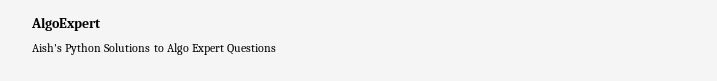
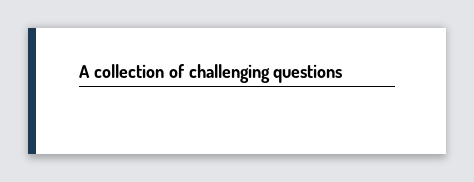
- AlgoExpert
- Aish's Python Solutions to Algo Expert Questions
+ A collection of challenging questions

